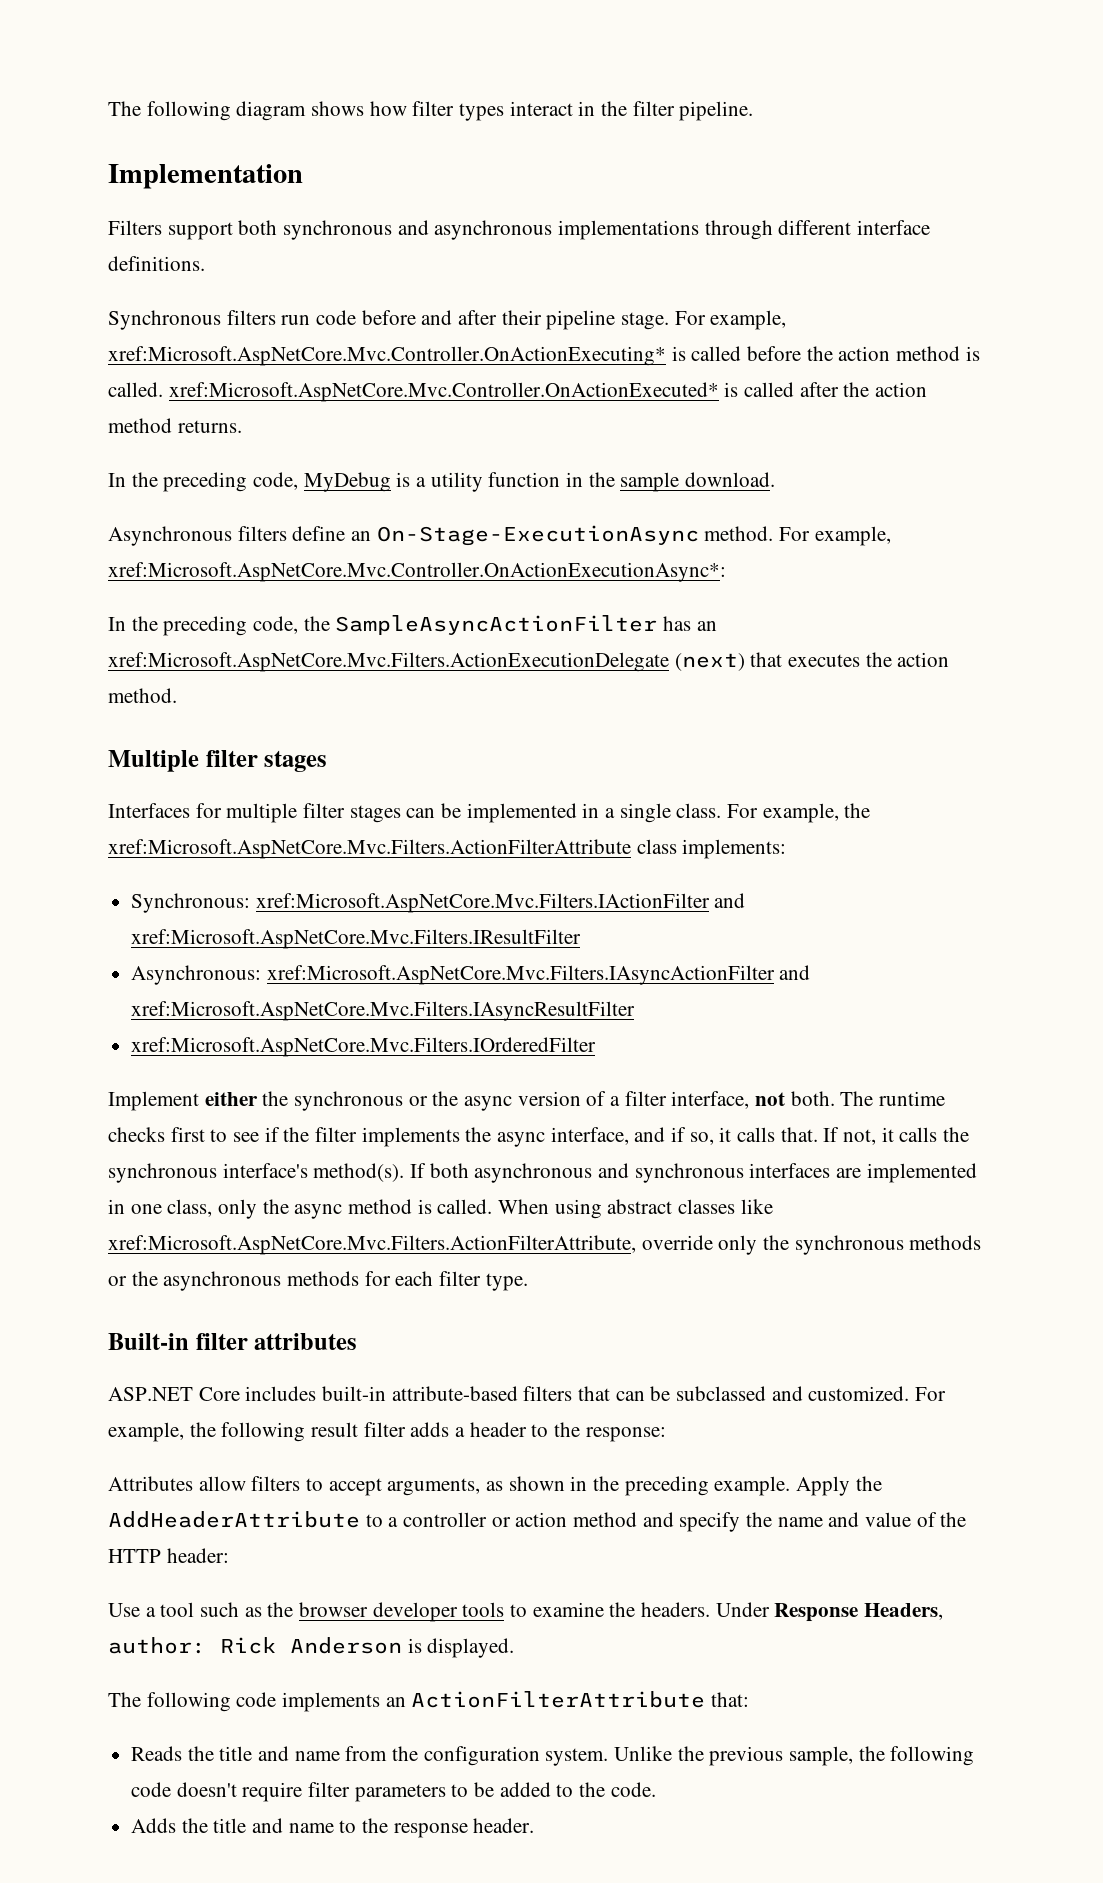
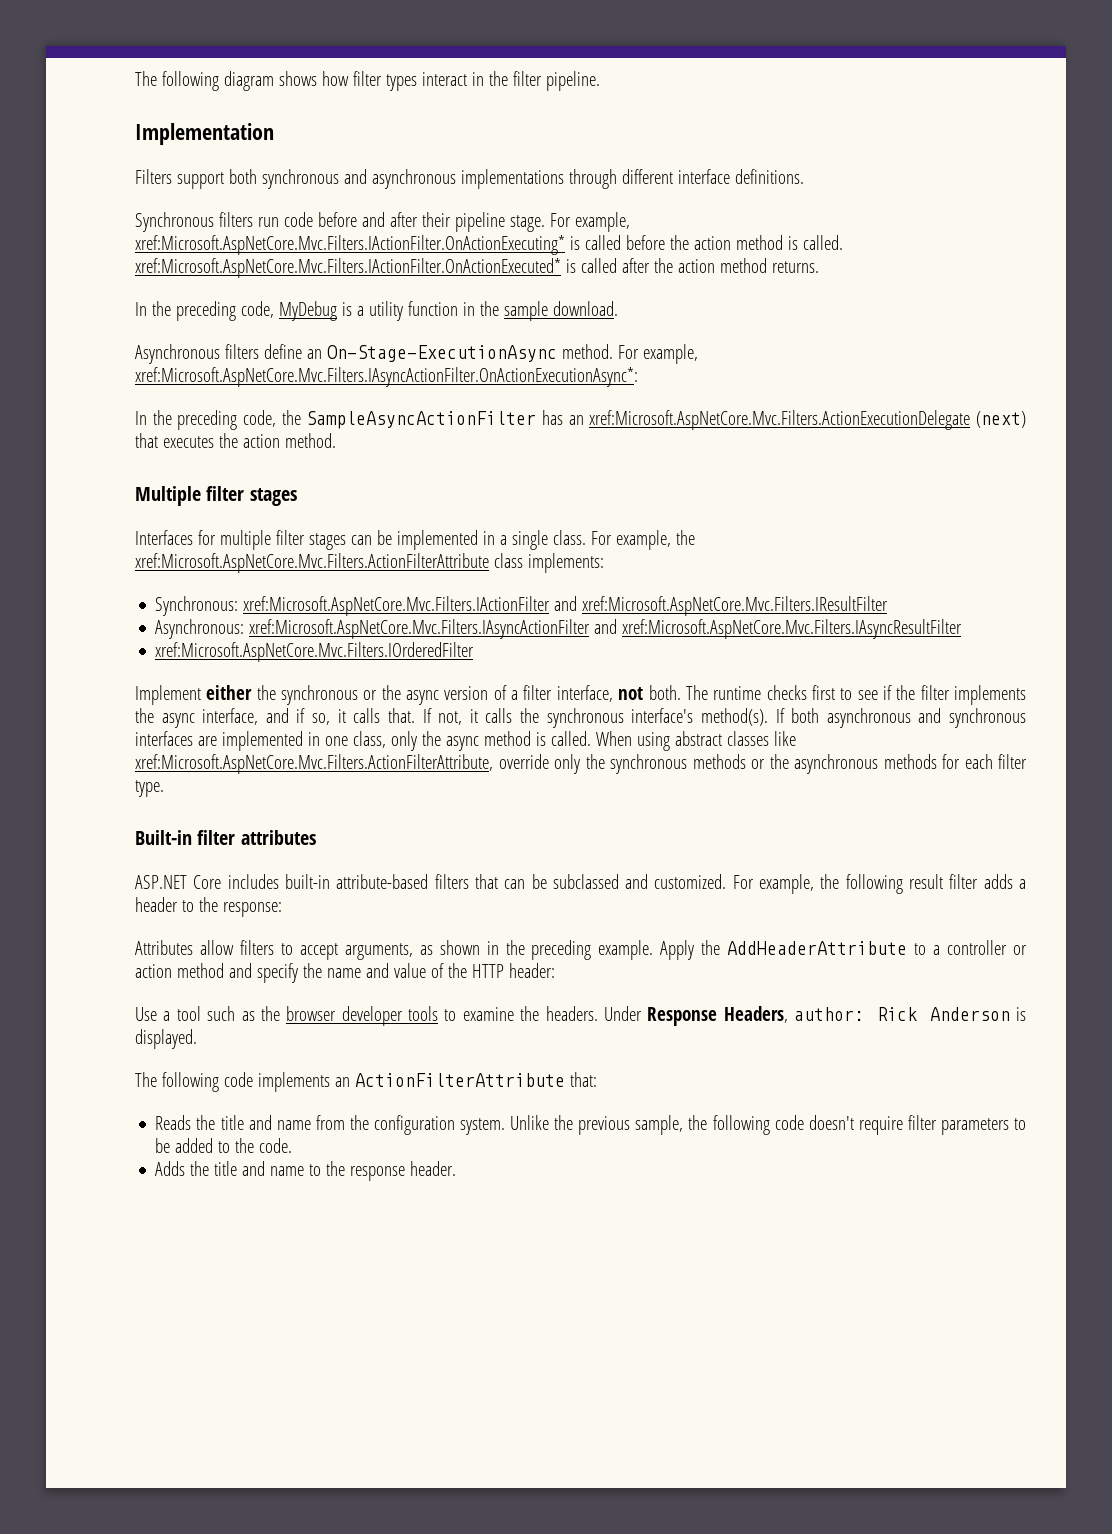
- For example, xref:Microsoft.AspNetCore.Mvc.Controller.OnActionExecuting* is called before the action method is called. xref:Microsoft.AspNetCore.Mvc.Controller.OnActionExecuted* is called after the action method returns.
+ For example, xref:Microsoft.AspNetCore.Mvc.Filters.IActionFilter.OnActionExecuting* is called before the action method is called. xref:Microsoft.AspNetCore.Mvc.Filters.IActionFilter.OnActionExecuted* is called after the action method returns.
- For example, xref:Microsoft.AspNetCore.Mvc.Controller.OnActionExecutionAsync*:
+ For example, xref:Microsoft.AspNetCore.Mvc.Filters.IAsyncActionFilter.OnActionExecutionAsync*:

